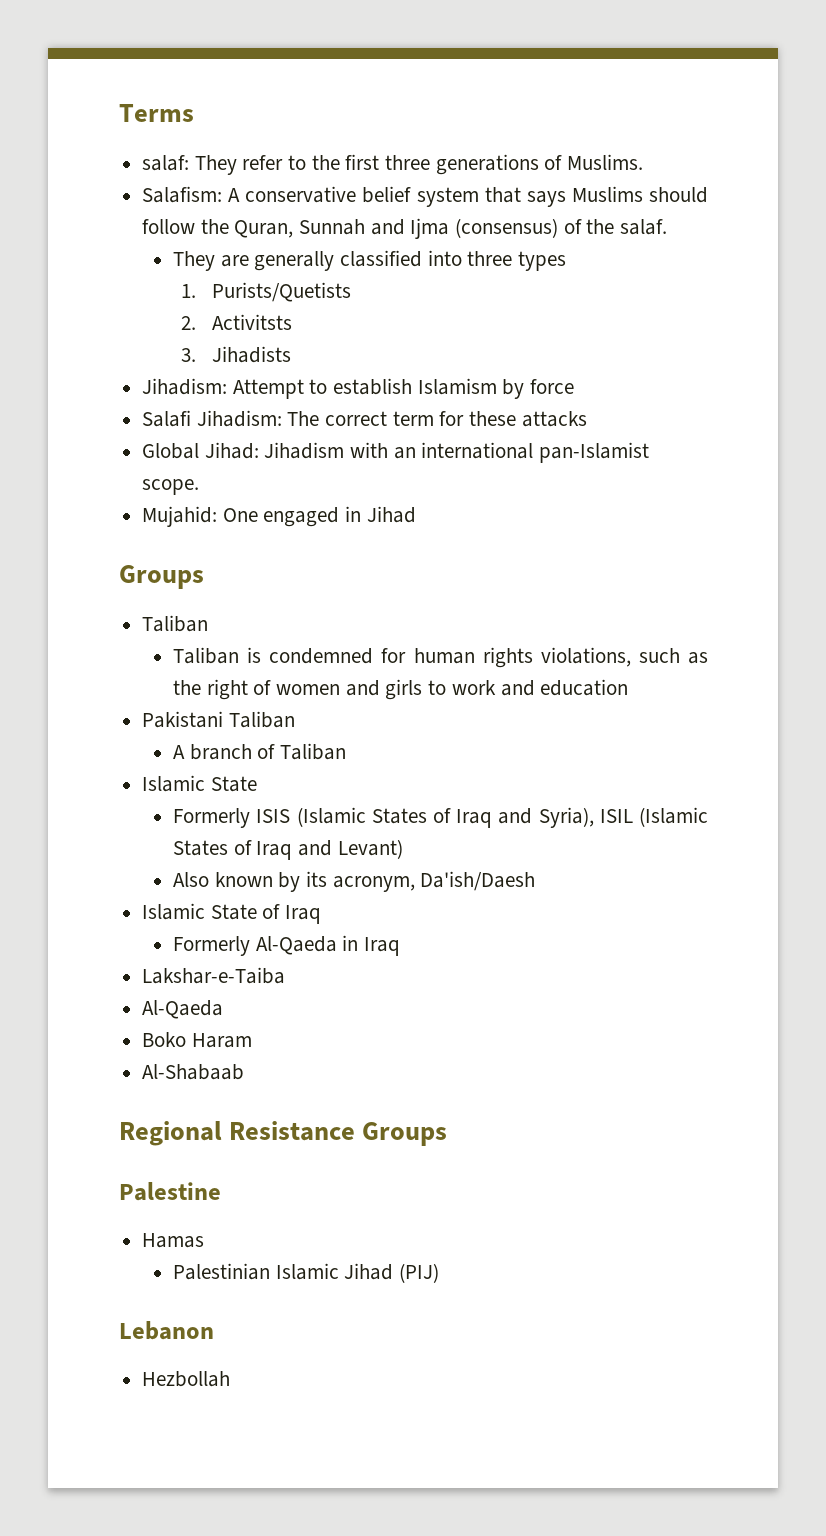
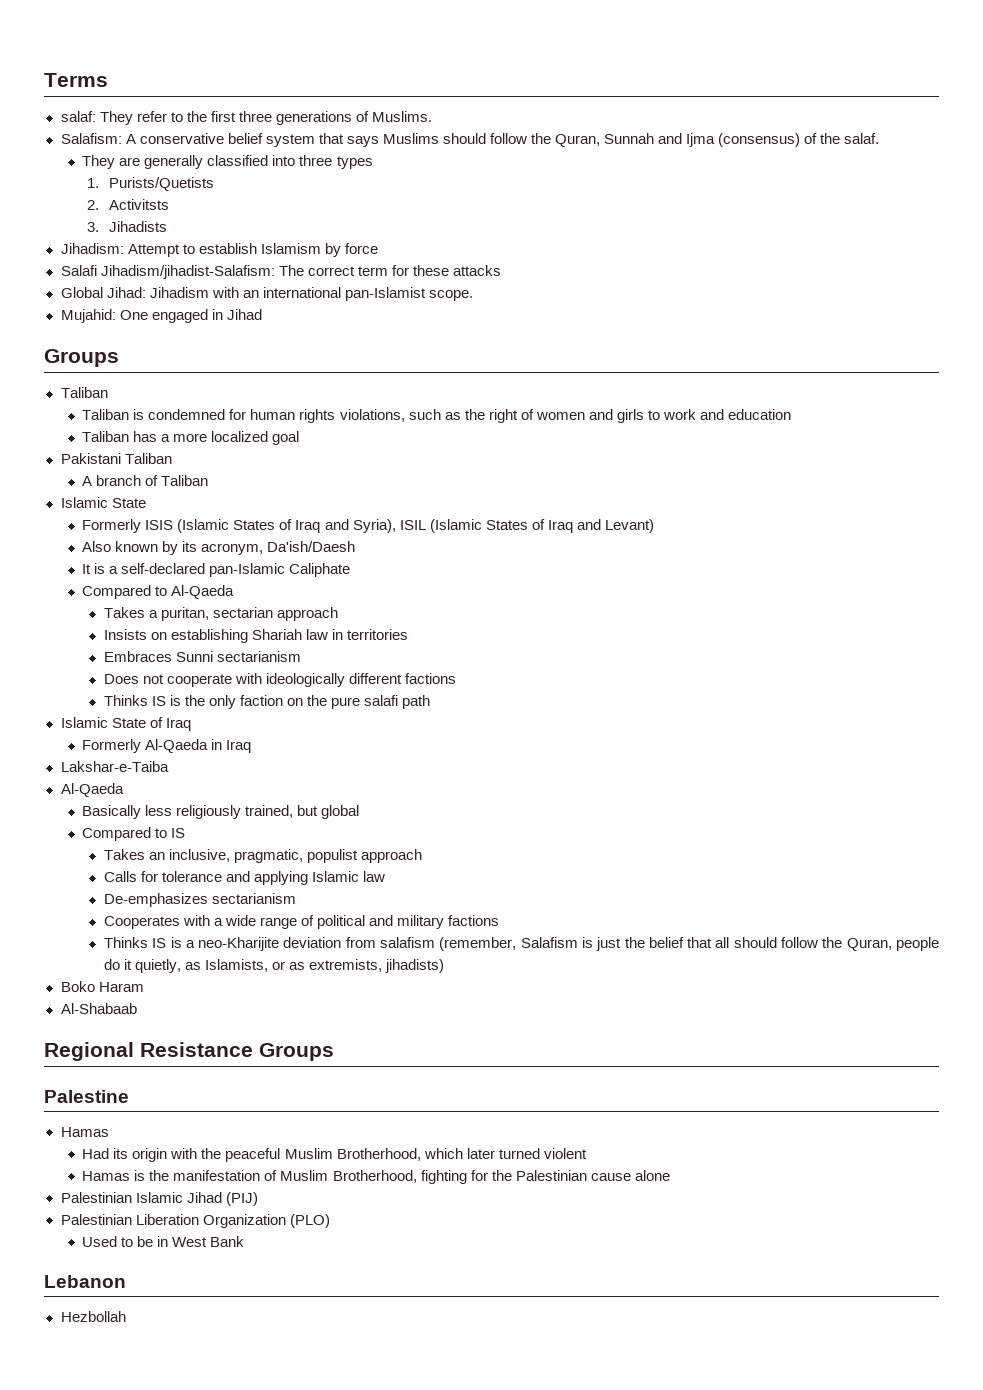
- Salafi Jihadism: The correct term for these attacks
+ Salafi Jihadism/jihadist-Salafism: The correct term for these attacks
+ Taliban has a more localized goal
+ It is a self-declared pan-Islamic Caliphate
+ Compared to Al-Qaeda
+ Takes a puritan, sectarian approach
+ Insists on establishing Shariah law in territories
+ Embraces Sunni sectarianism
+ Does not cooperate with ideologically different factions
+ Thinks IS is the only faction on the pure salafi path
+ Basically less religiously trained, but global
+ Compared to IS
+ Takes an inclusive, pragmatic, populist approach
+ Calls for tolerance and applying Islamic law
+ De-emphasizes sectarianism
+ Cooperates with a wide range of political and military factions
+ Thinks IS is a neo-Kharijite deviation from salafism (remember, Salafism is just the belief that all should follow the Quran, people do it quietly, as Islamists, or as extremists, jihadists)
+ Had its origin with the peaceful Muslim Brotherhood, which later turned violent
+ Hamas is the manifestation of Muslim Brotherhood, fighting for the Palestinian cause alone
  Palestinian Islamic Jihad (PIJ)
+ Palestinian Liberation Organization (PLO)
+ Used to be in West Bank

